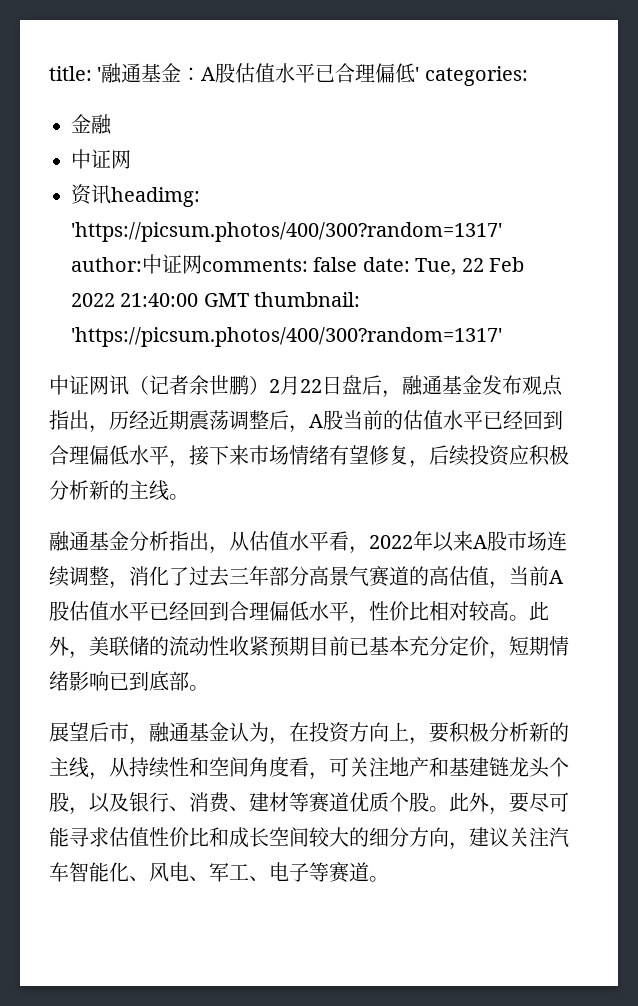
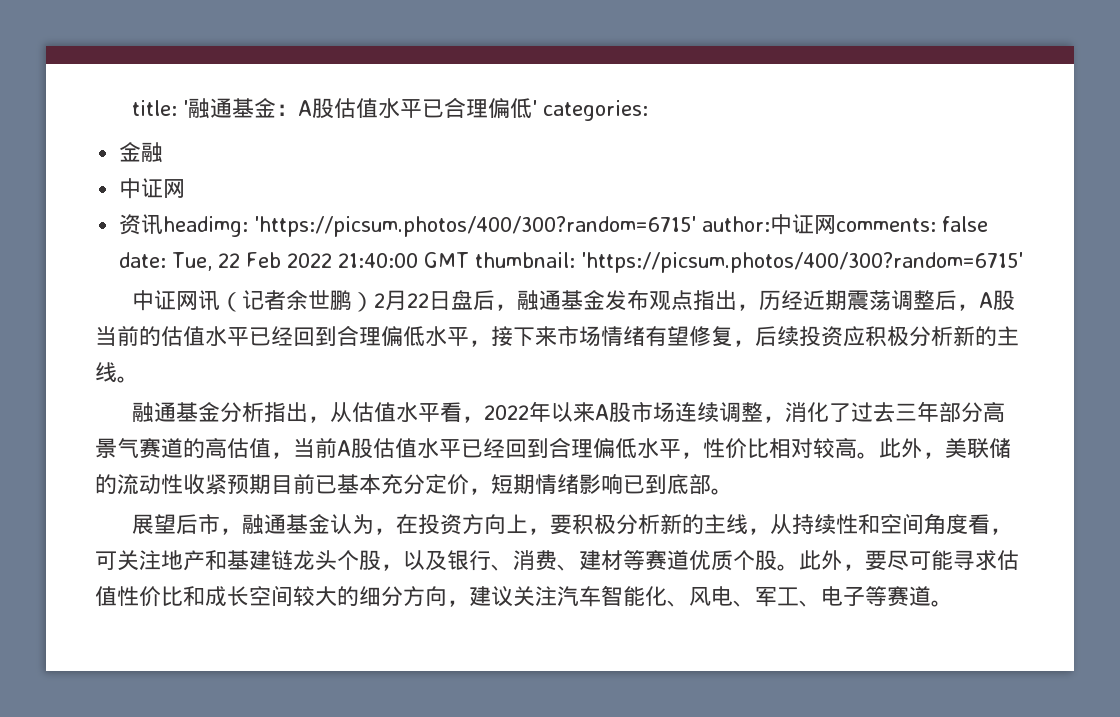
- 资讯headimg: 'https://picsum.photos/400/300?random=1317' author:中证网comments: false date: Tue, 22 Feb 2022 21:40:00 GMT thumbnail: 'https://picsum.photos/400/300?random=1317'
+ 资讯headimg: 'https://picsum.photos/400/300?random=6715' author:中证网comments: false date: Tue, 22 Feb 2022 21:40:00 GMT thumbnail: 'https://picsum.photos/400/300?random=6715'

